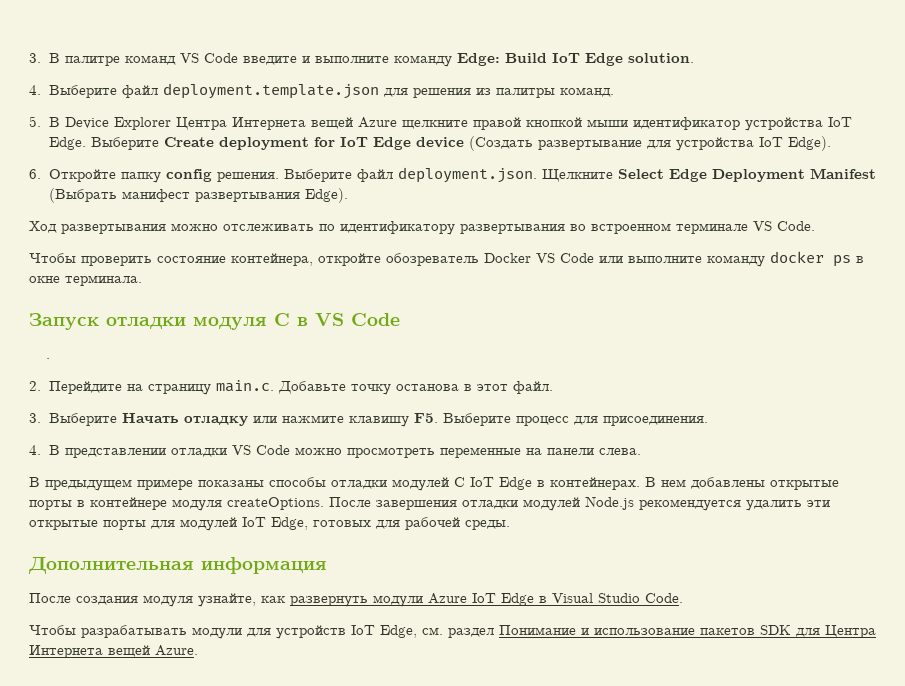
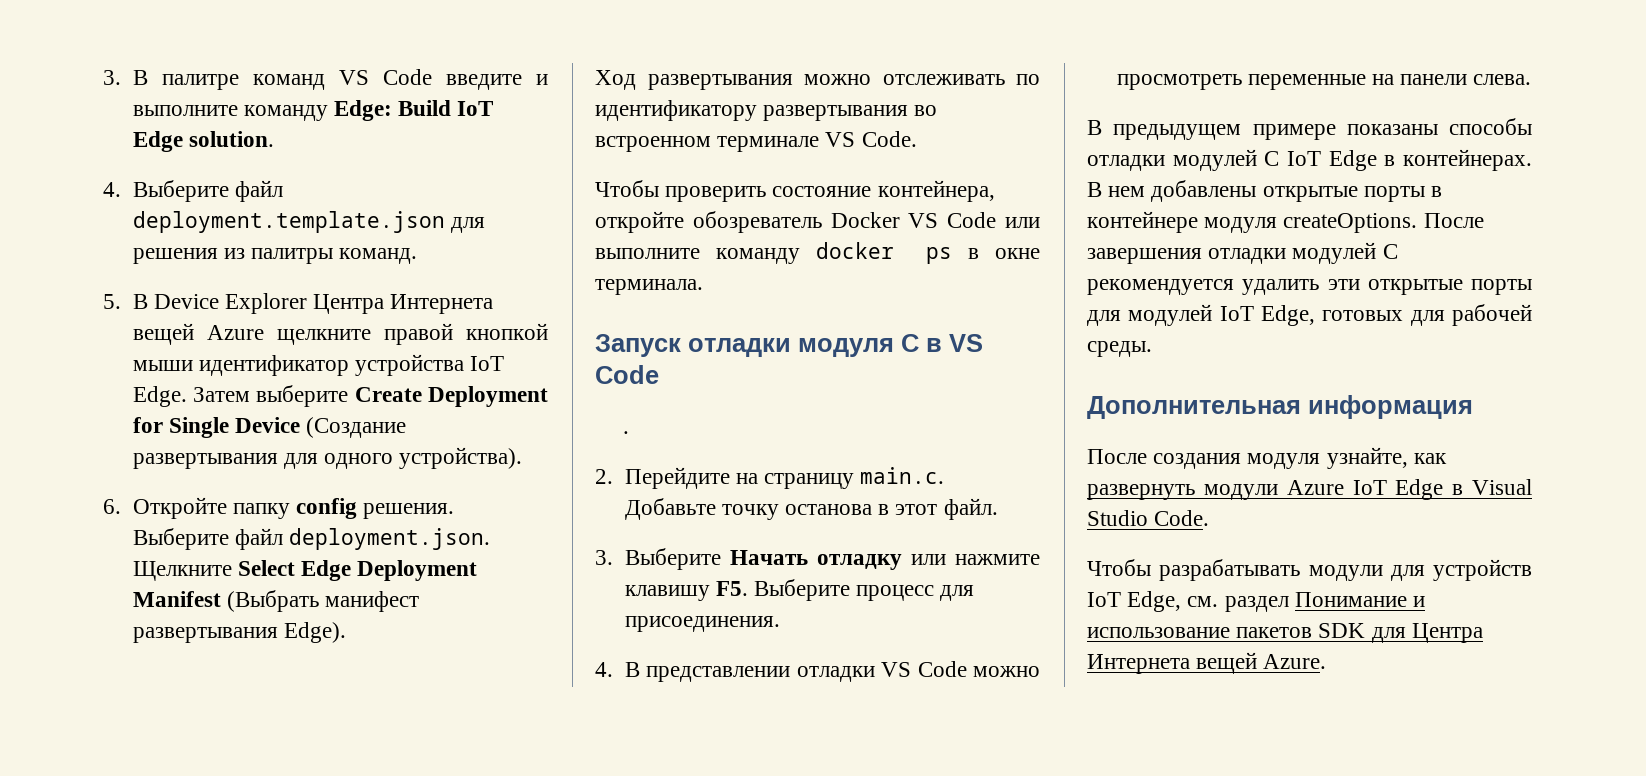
- Выберите Create deployment for IoT Edge device (Создать развертывание для устройства IoT Edge).
+ Затем выберите Create Deployment for Single Device (Создание развертывания для одного устройства).
- После завершения отладки модулей Node.js рекомендуется удалить эти открытые порты для модулей IoT Edge, готовых для рабочей среды.
+ После завершения отладки модулей C рекомендуется удалить эти открытые порты для модулей IoT Edge, готовых для рабочей среды.

